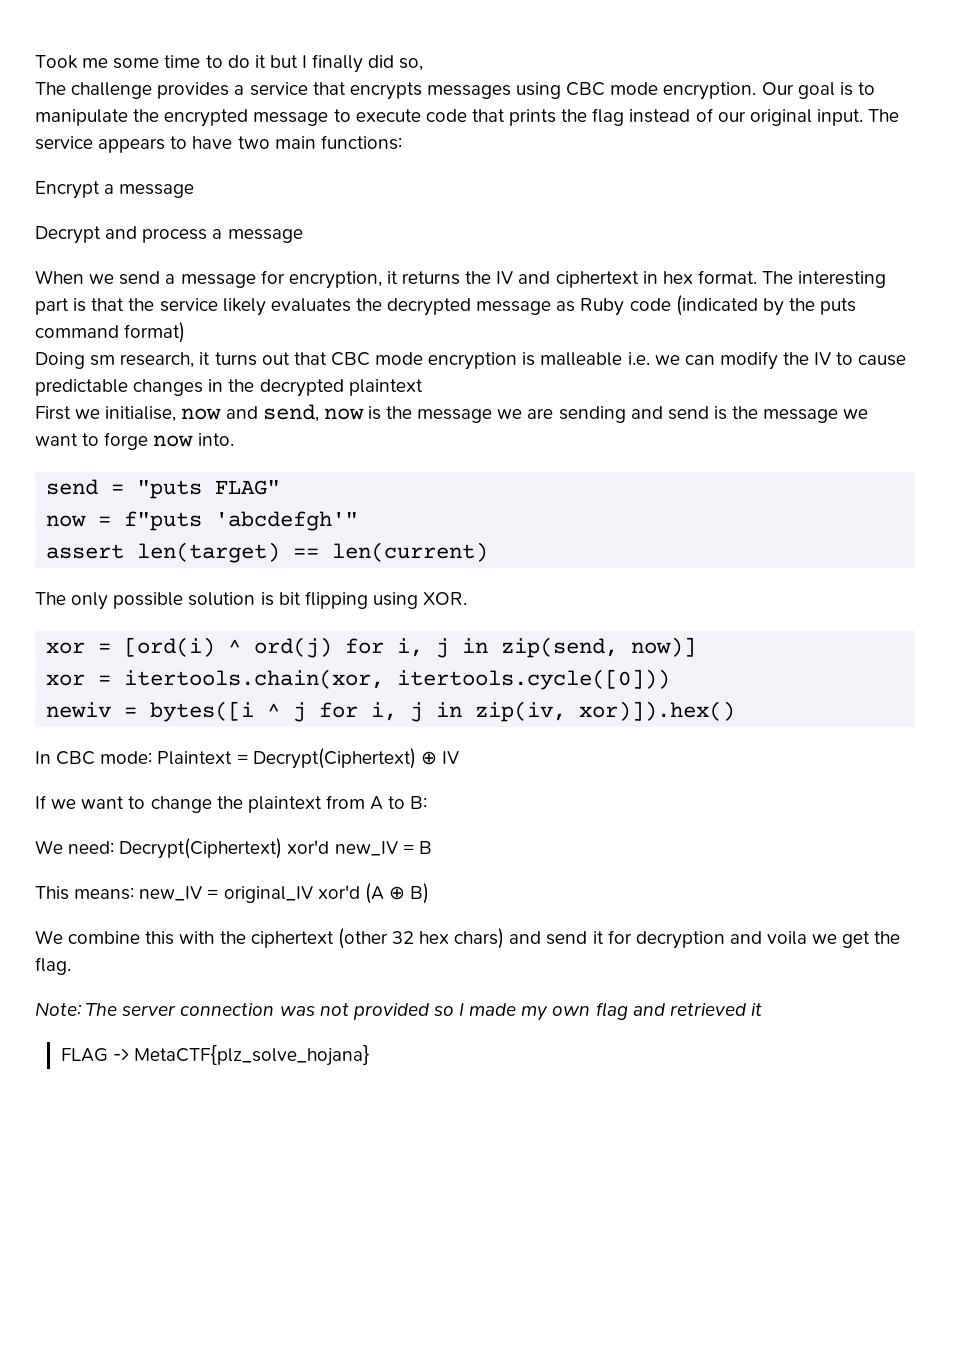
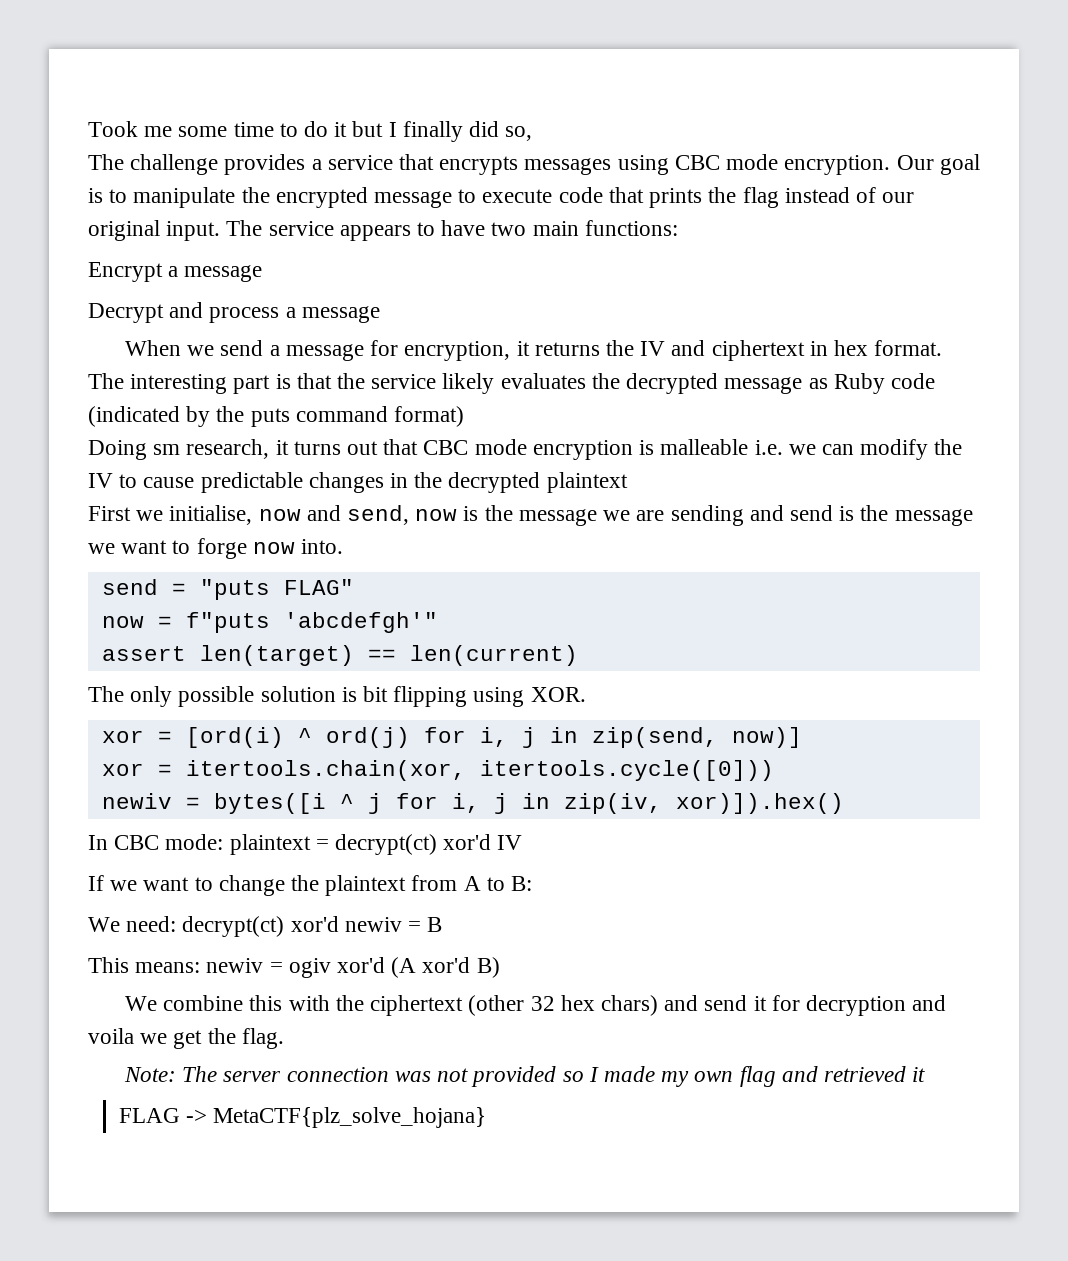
- In CBC mode: Plaintext = Decrypt(Ciphertext) ⊕ IV
+ In CBC mode: plaintext = decrypt(ct) xor'd IV
- We need: Decrypt(Ciphertext) xor'd new_IV = B
+ We need: decrypt(ct) xor'd newiv = B
- This means: new_IV = original_IV xor'd (A ⊕ B)
+ This means: newiv = ogiv xor'd (A xor'd B)

